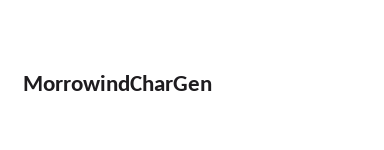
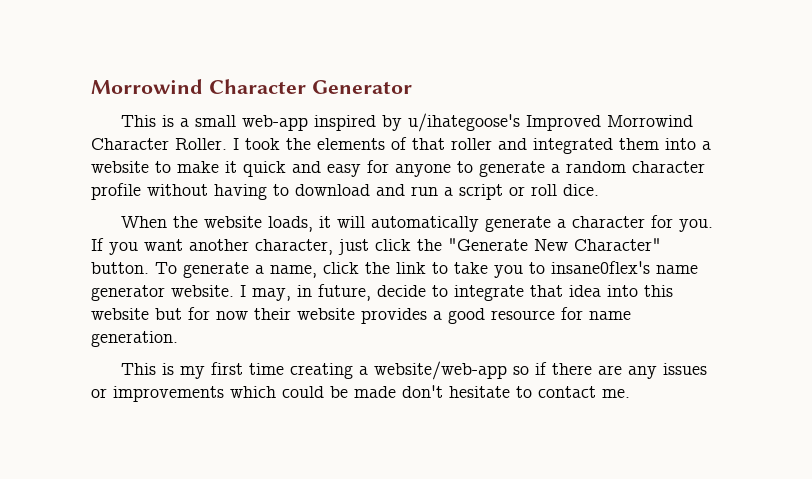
- MorrowindCharGen
+ Morrowind Character Generator
+ This is a small web-app inspired by u/ihategoose's Improved Morrowind Character Roller. I took the elements of that roller and integrated them into a website to make it quick and easy for anyone to generate a random character profile without having to download and run a script or roll dice.
+ When the website loads, it will automatically generate a character for you. If you want another character, just click the "Generate New Character" button. To generate a name, click the link to take you to insane0flex's name generator website. I may, in future, decide to integrate that idea into this website but for now their website provides a good resource for name generation.
+ This is my first time creating a website/web-app so if there are any issues or improvements which could be made don't hesitate to contact me.

